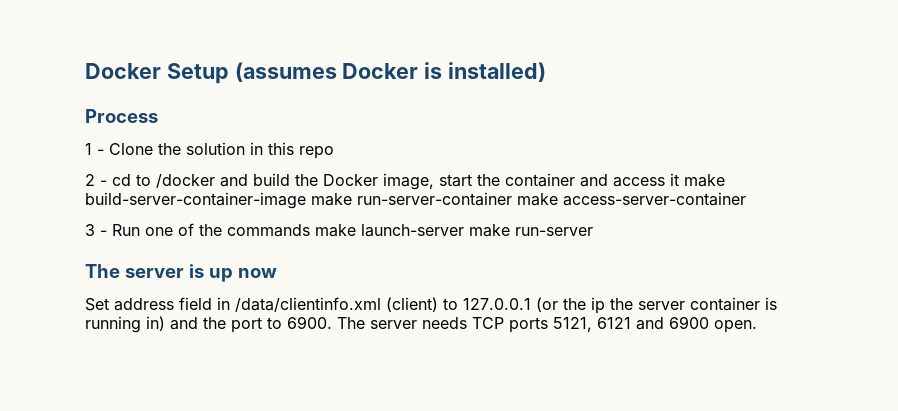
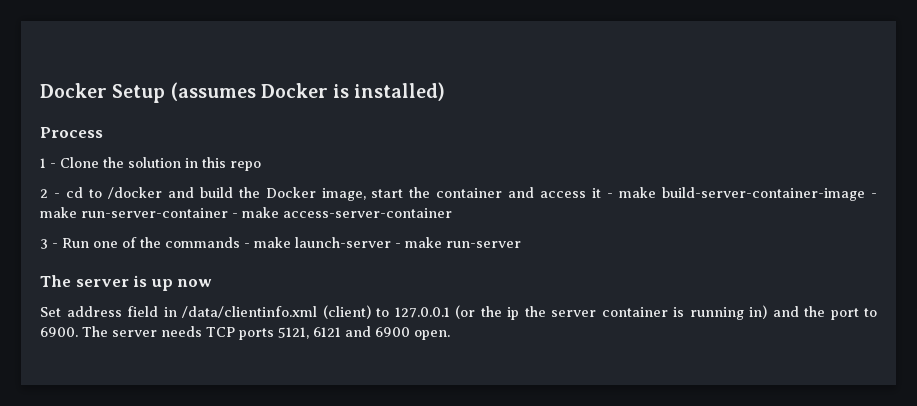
- 2 - cd to /docker and build the Docker image, start the container and access it make build-server-container-image make run-server-container make access-server-container
+ 2 - cd to /docker and build the Docker image, start the container and access it - make build-server-container-image - make run-server-container - make access-server-container
- 3 - Run one of the commands make launch-server make run-server
+ 3 - Run one of the commands - make launch-server - make run-server

